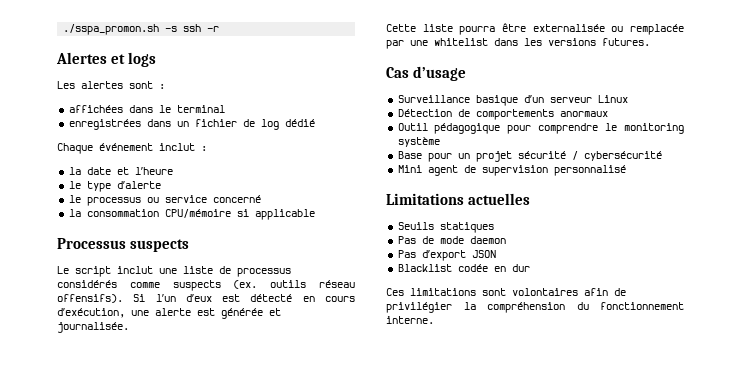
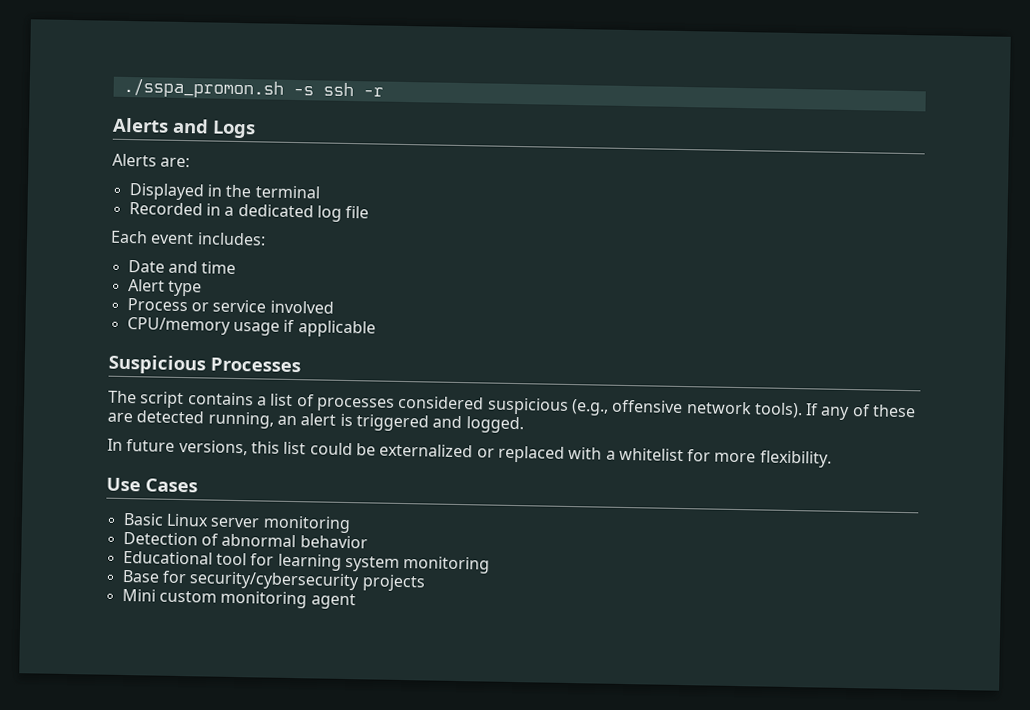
- Alertes et logs
- Les alertes sont :
- affichées dans le terminal
- enregistrées dans un fichier de log dédié
- Chaque événement inclut :
- la date et l’heure
- le type d’alerte
- le processus ou service concerné
- la consommation CPU/mémoire si applicable
- Processus suspects
- Le script inclut une liste de processus considérés comme suspects (ex. outils réseau offensifs). Si l’un d’eux est détecté en cours d’exécution, une alerte est générée et journalisée.
- Cette liste pourra être externalisée ou remplacée par une whitelist dans les versions futures.
- Cas d’usage
- Surveillance basique d’un serveur Linux
- Détection de comportements anormaux
- Outil pédagogique pour comprendre le monitoring système
+ Alerts and Logs
+ Alerts are:
+ Displayed in the terminal
+ Recorded in a dedicated log file
+ Each event includes:
+ Date and time
+ Alert type
+ Process or service involved
+ CPU/memory usage if applicable
+ Suspicious Processes
+ The script contains a list of processes considered suspicious (e.g., offensive network tools). If any of these are detected running, an alert is triggered and logged.
+ In future versions, this list could be externalized or replaced with a whitelist for more flexibility.
+ Use Cases
+ Basic Linux server monitoring
+ Detection of abnormal behavior
+ Educational tool for learning system monitoring
- Base pour un projet sécurité / cybersécurité
- Mini agent de supervision personnalisé
- Limitations actuelles
- Seuils statiques
- Pas de mode daemon
- Pas d’export JSON
- Blacklist codée en dur
- Ces limitations sont volontaires afin de privilégier la compréhension du fonctionnement interne.
+ Base for security/cybersecurity projects
+ Mini custom monitoring agent

